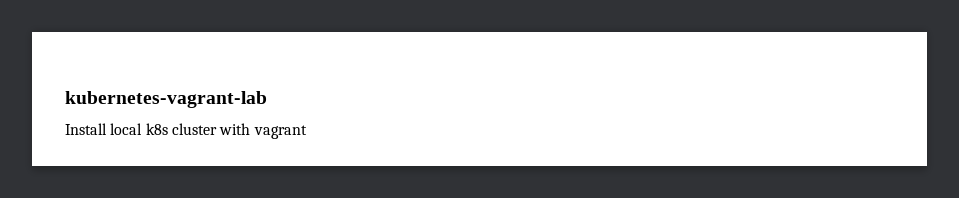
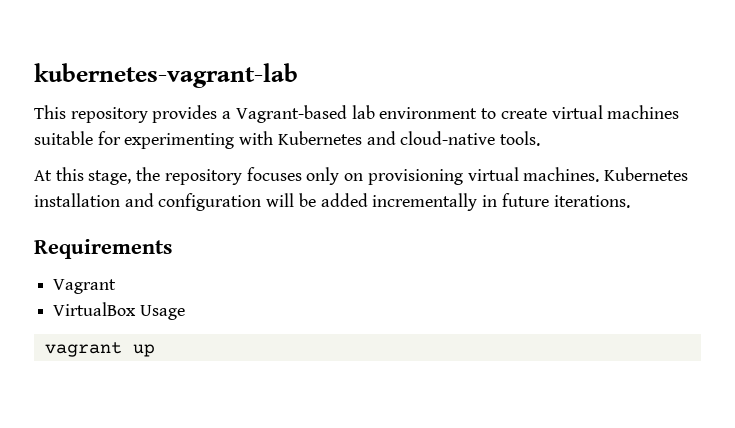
- Install local k8s cluster with vagrant
+ This repository provides a Vagrant-based lab environment to create virtual machines suitable for experimenting with Kubernetes and cloud-native tools.
+ At this stage, the repository focuses only on provisioning virtual machines. Kubernetes installation and configuration will be added incrementally in future iterations.
+ Requirements
+ Vagrant
+ VirtualBox Usage
+ vagrant up

